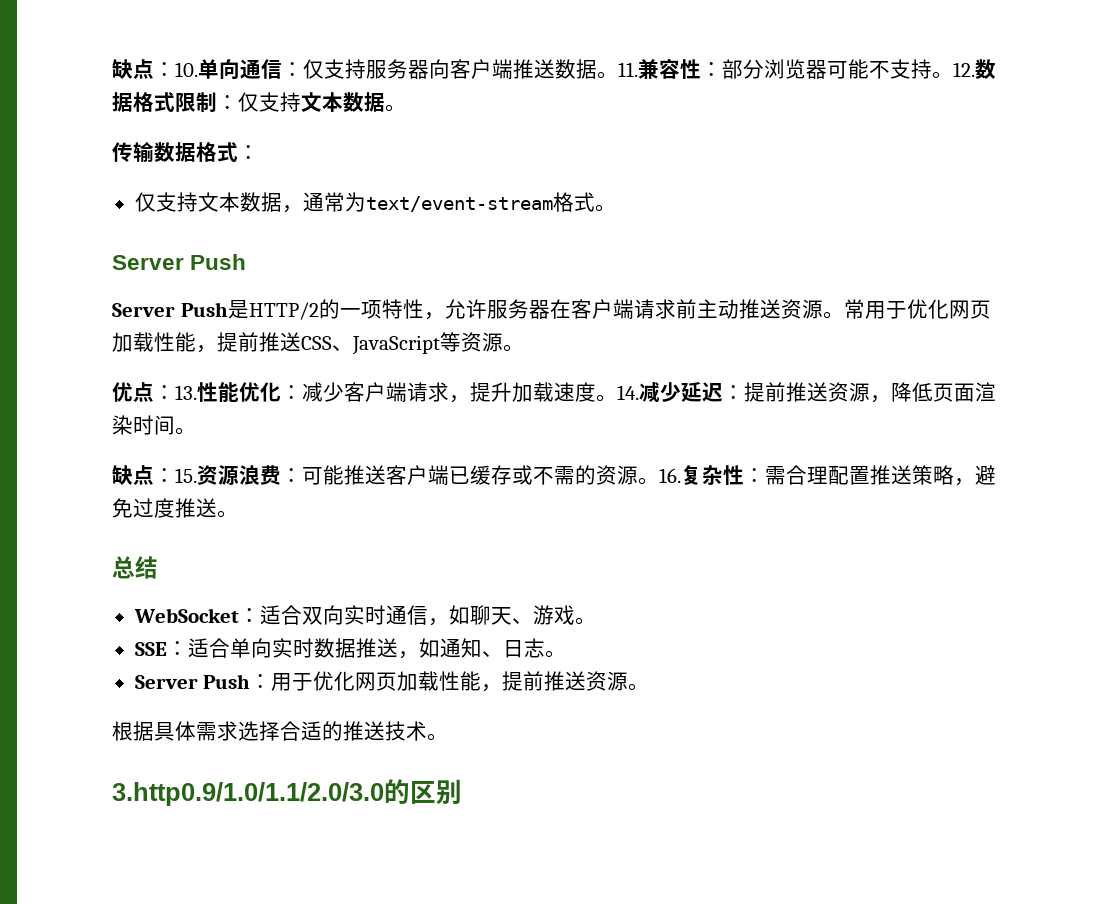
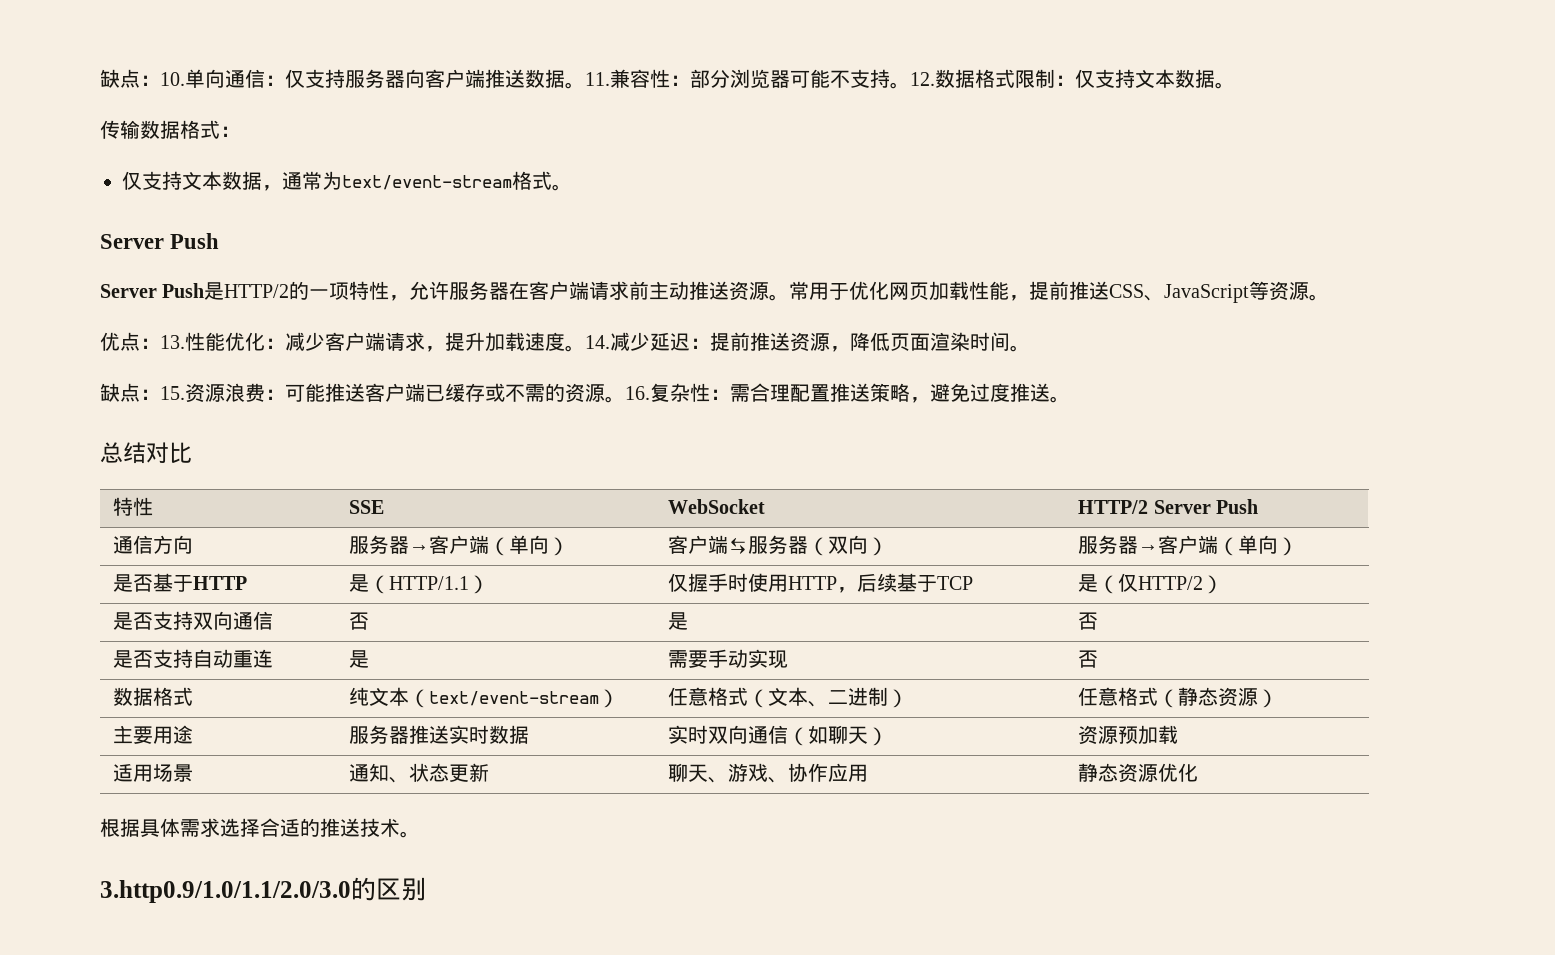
- 总结
- WebSocket：适合双向实时通信，如聊天、游戏。
- SSE：适合单向实时数据推送，如通知、日志。
- Server Push：用于优化网页加载性能，提前推送资源。
+ 总结对比
+ 特性 | SSE | WebSocket | HTTP/2 Server Push
+ 通信方向 | 服务器→客户端（单向） | 客户端⇄服务器（双向） | 服务器→客户端（单向）
+ 是否基于HTTP | 是（HTTP/1.1） | 仅握手时使用HTTP，后续基于TCP | 是（仅HTTP/2）
+ 是否支持双向通信 | 否 | 是 | 否
+ 是否支持自动重连 | 是 | 需要手动实现 | 否
+ 数据格式 | 纯文本（text/event-stream） | 任意格式（文本、二进制） | 任意格式（静态资源）
+ 主要用途 | 服务器推送实时数据 | 实时双向通信（如聊天） | 资源预加载
+ 适用场景 | 通知、状态更新 | 聊天、游戏、协作应用 | 静态资源优化

